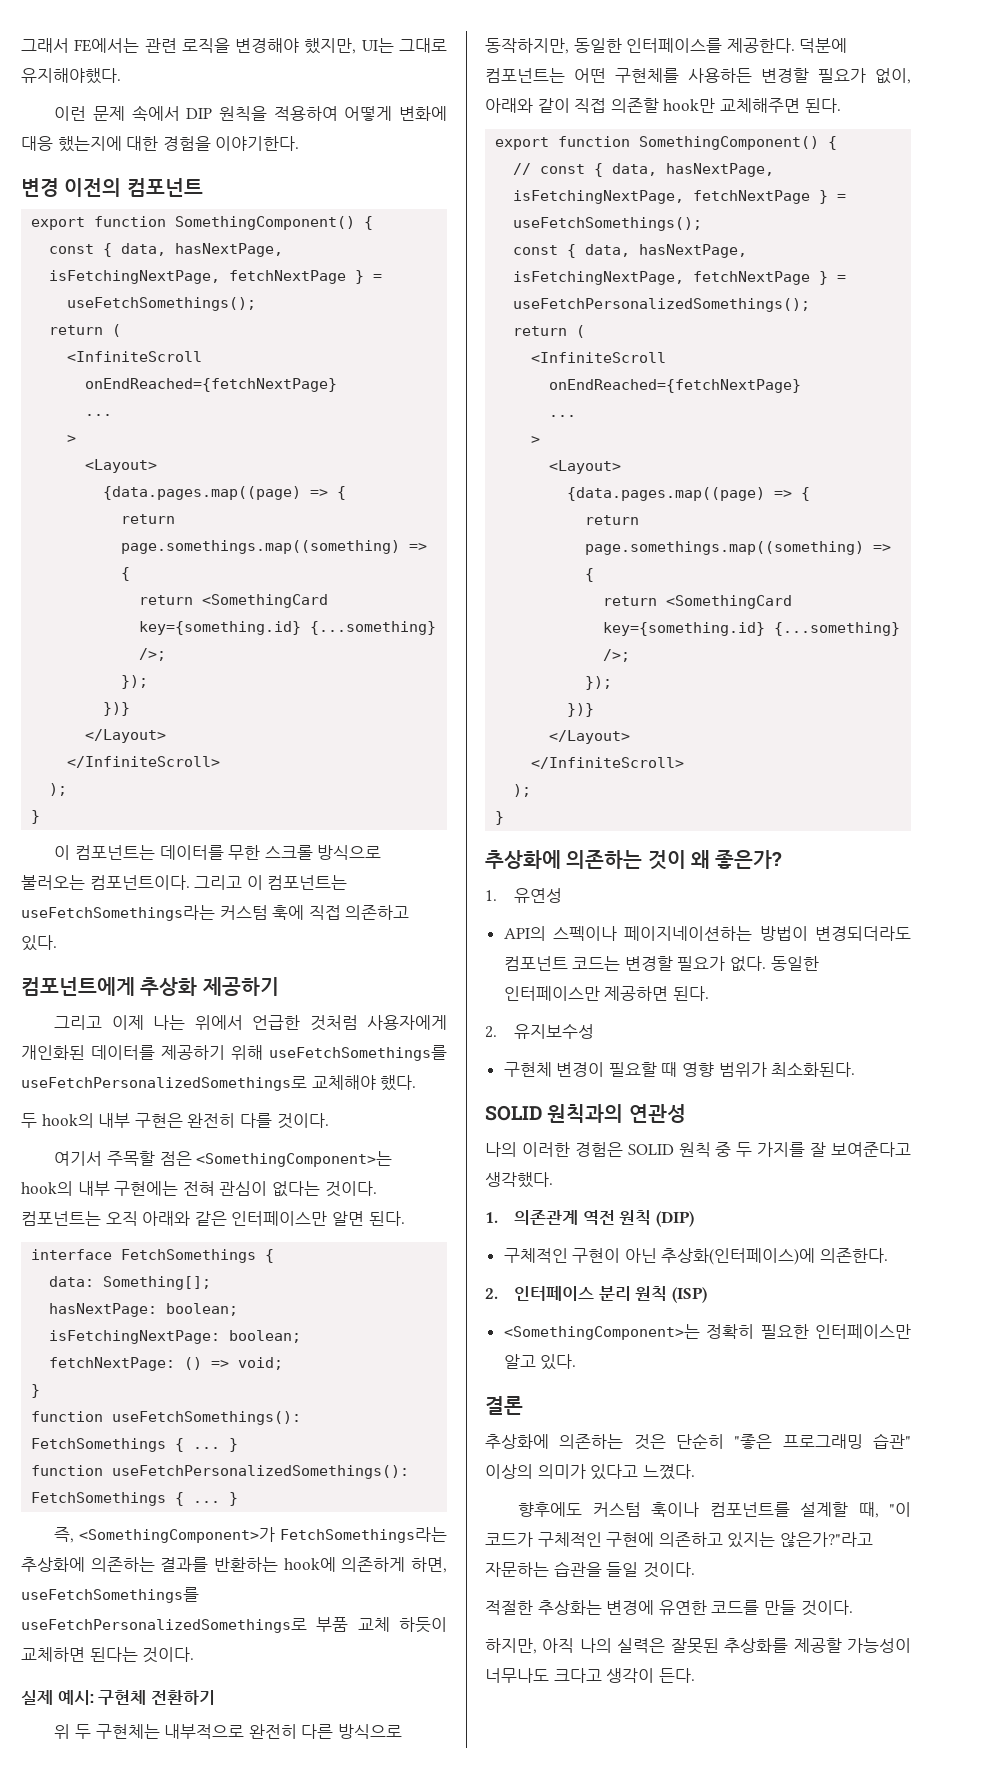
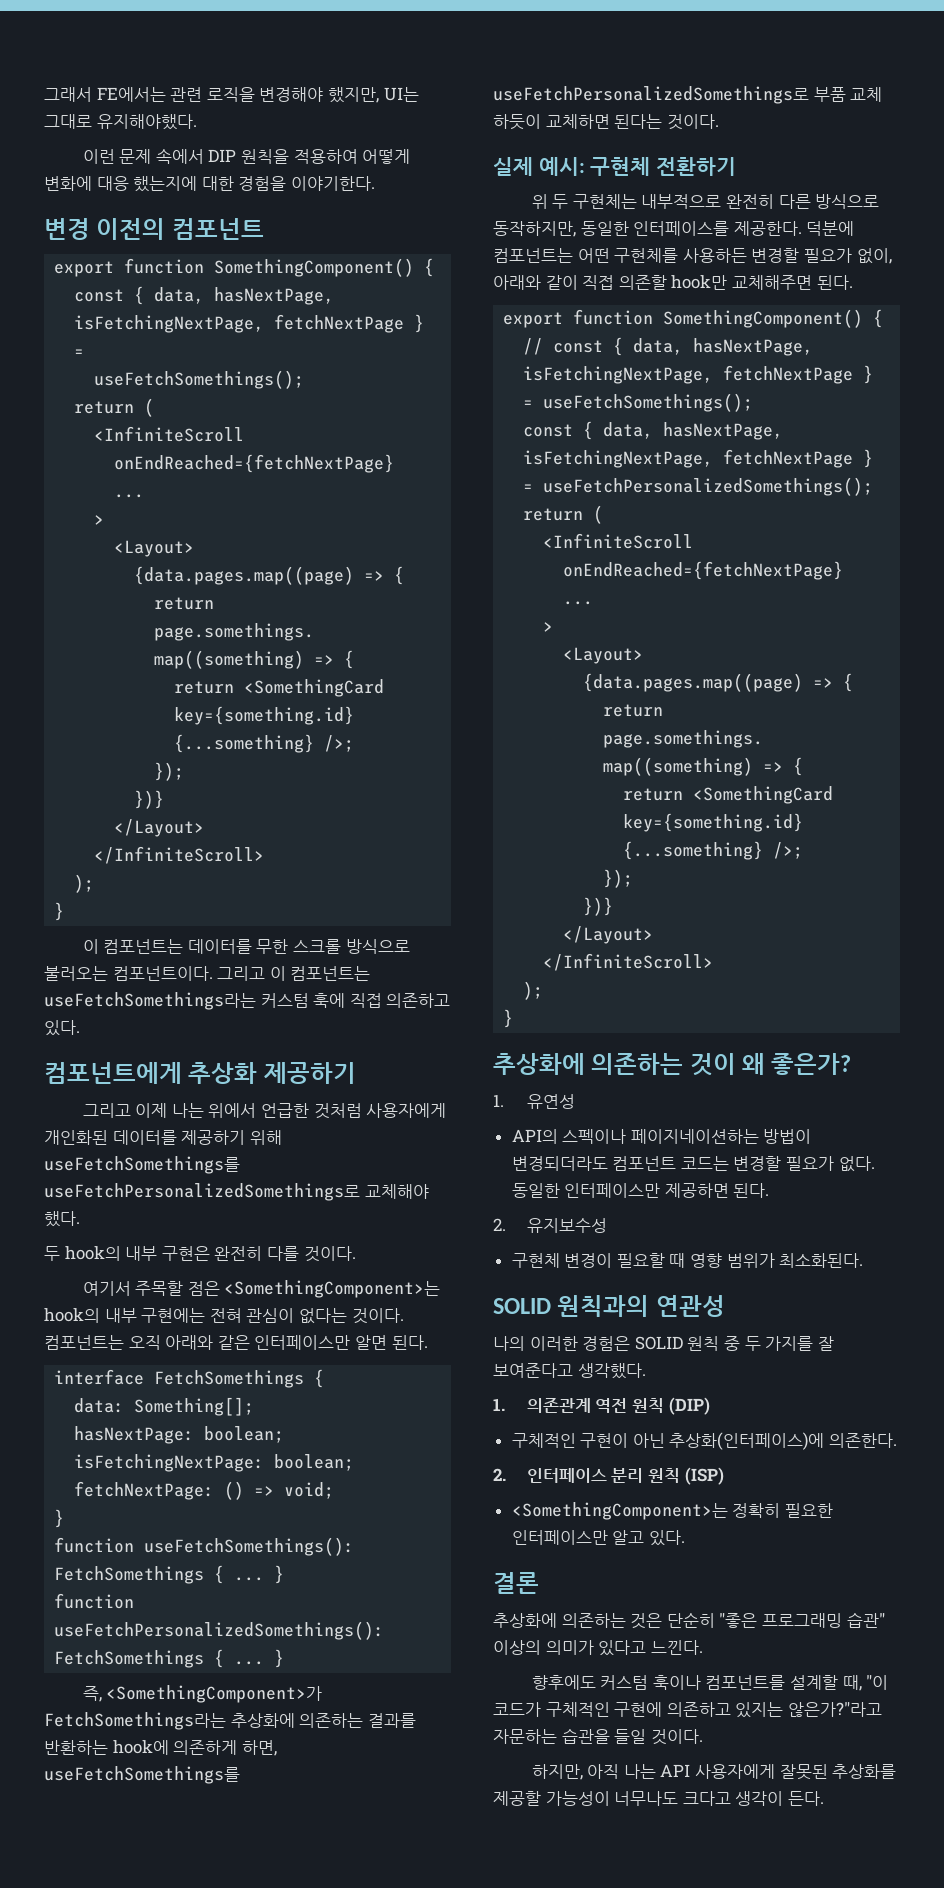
- 추상화에 의존하는 것은 단순히 "좋은 프로그래밍 습관" 이상의 의미가 있다고 느꼈다.
+ 추상화에 의존하는 것은 단순히 "좋은 프로그래밍 습관" 이상의 의미가 있다고 느낀다.
- 적절한 추상화는 변경에 유연한 코드를 만들 것이다.
- 하지만, 아직 나의 실력은 잘못된 추상화를 제공할 가능성이 너무나도 크다고 생각이 든다.
+ 하지만, 아직 나는 API 사용자에게 잘못된 추상화를 제공할 가능성이 너무나도 크다고 생각이 든다.

